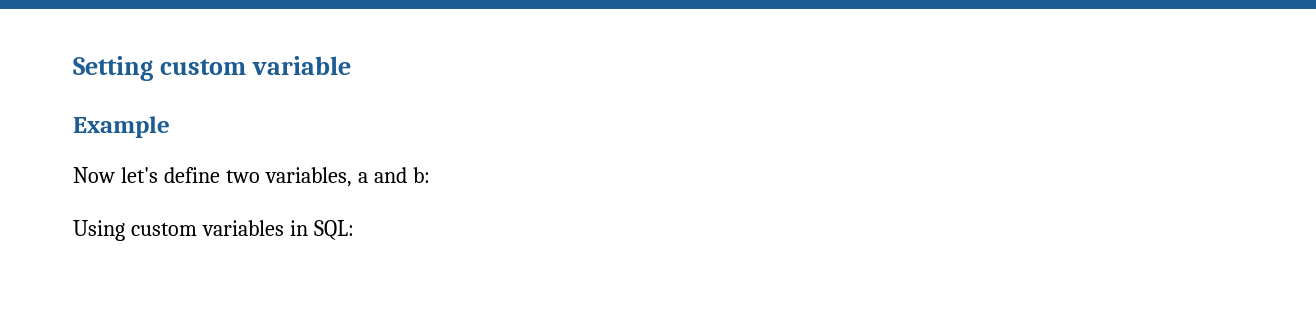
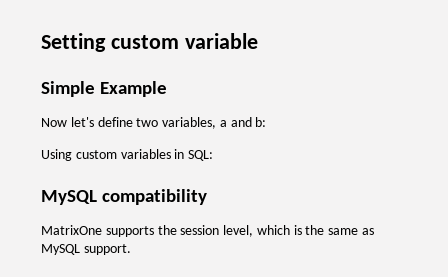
- Example
+ Simple Example
+ MySQL compatibility
+ MatrixOne supports the session level, which is the same as MySQL support.

